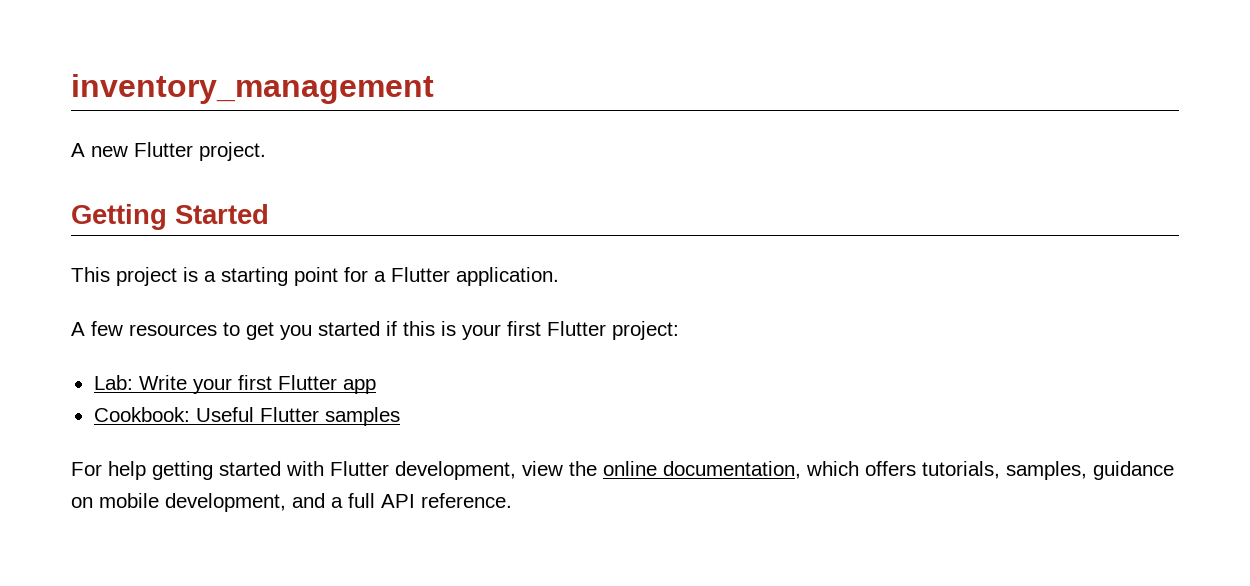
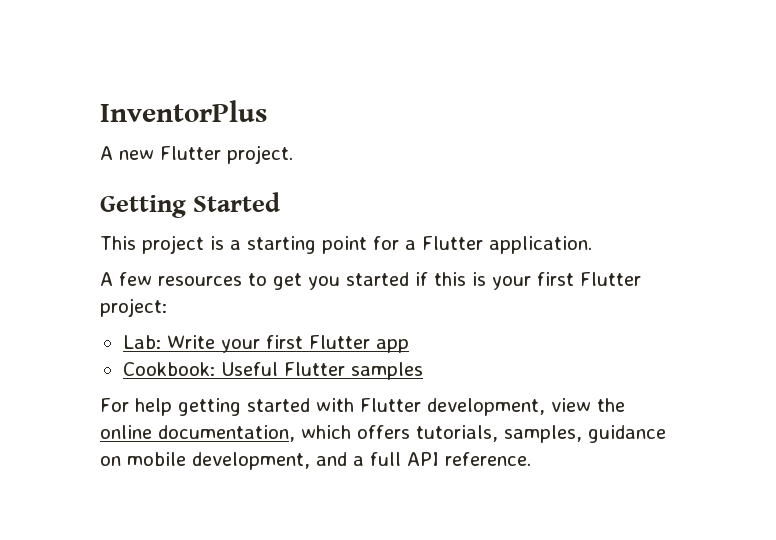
- inventory_management
+ InventorPlus

